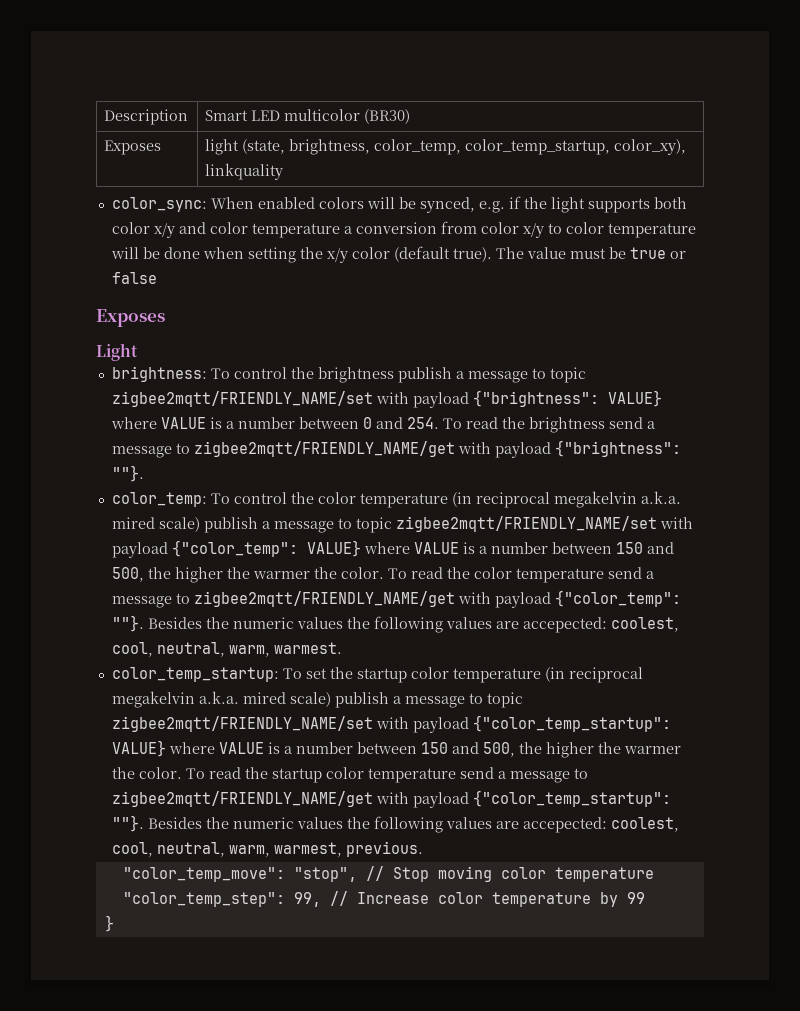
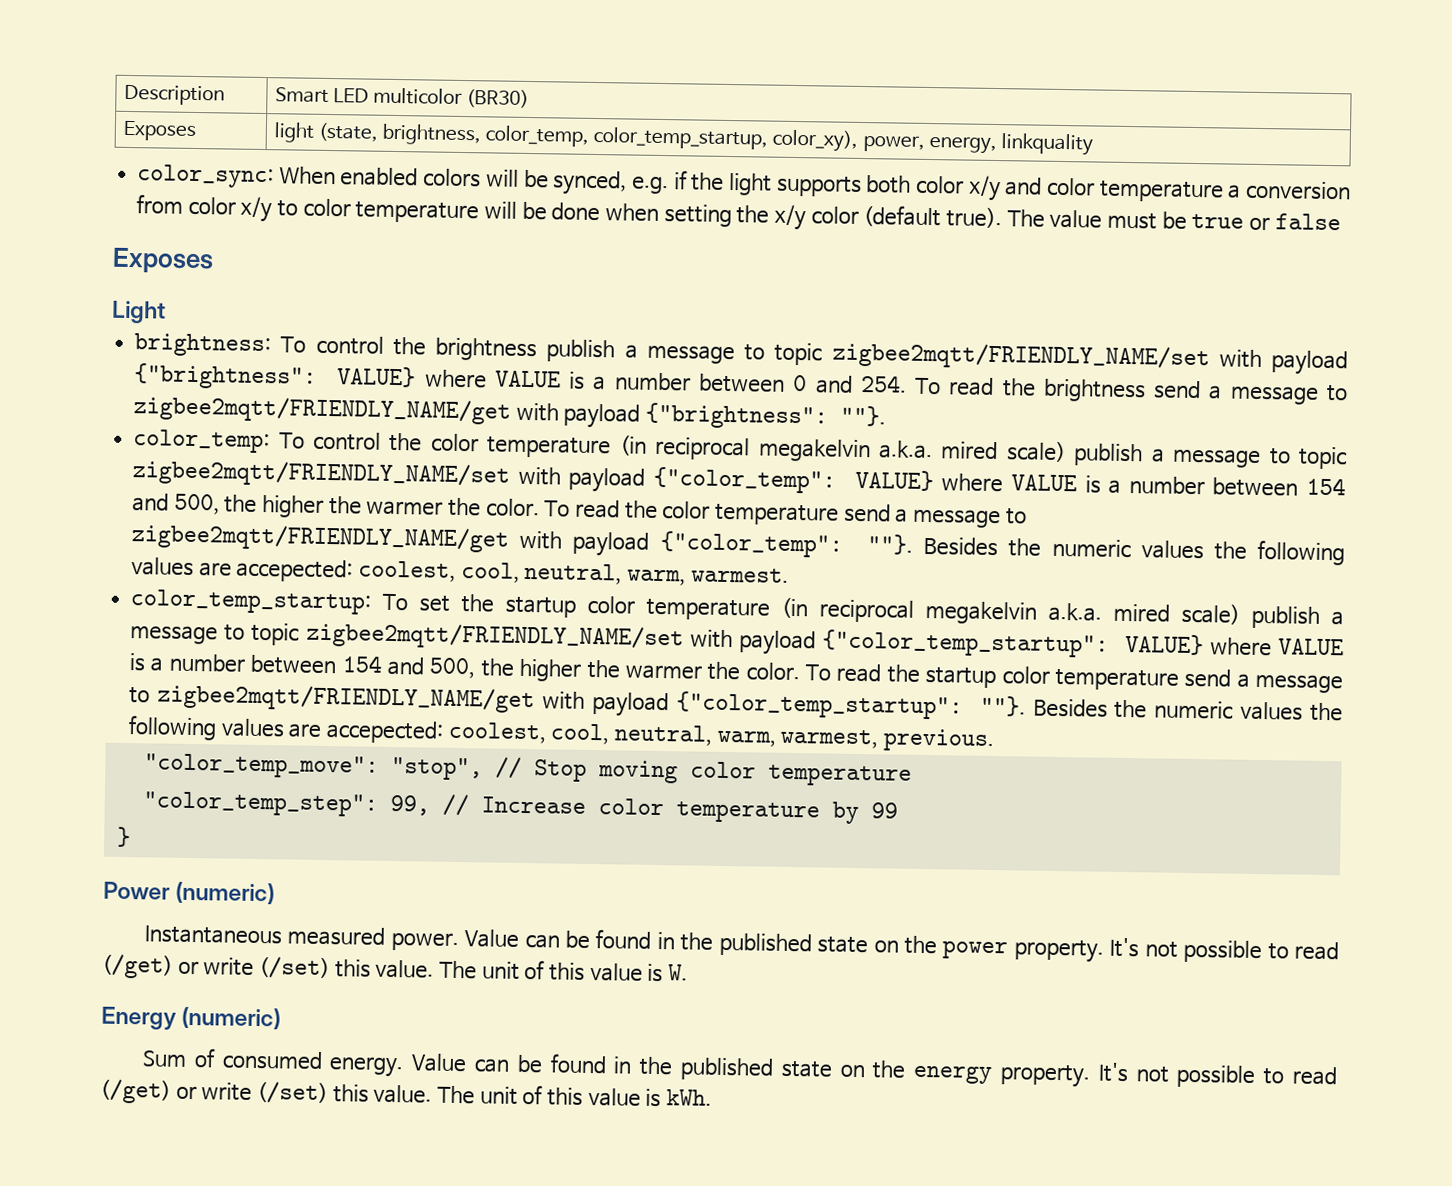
- Exposes | light (state, brightness, color_temp, color_temp_startup, color_xy), linkquality
+ Exposes | light (state, brightness, color_temp, color_temp_startup, color_xy), power, energy, linkquality
- color_temp: To control the color temperature (in reciprocal megakelvin a.k.a. mired scale) publish a message to topic zigbee2mqtt/FRIENDLY_NAME/set with payload {"color_temp": VALUE} where VALUE is a number between 150 and 500, the higher the warmer the color.
+ color_temp: To control the color temperature (in reciprocal megakelvin a.k.a. mired scale) publish a message to topic zigbee2mqtt/FRIENDLY_NAME/set with payload {"color_temp": VALUE} where VALUE is a number between 154 and 500, the higher the warmer the color.
- color_temp_startup: To set the startup color temperature (in reciprocal megakelvin a.k.a. mired scale) publish a message to topic zigbee2mqtt/FRIENDLY_NAME/set with payload {"color_temp_startup": VALUE} where VALUE is a number between 150 and 500, the higher the warmer the color.
+ color_temp_startup: To set the startup color temperature (in reciprocal megakelvin a.k.a. mired scale) publish a message to topic zigbee2mqtt/FRIENDLY_NAME/set with payload {"color_temp_startup": VALUE} where VALUE is a number between 154 and 500, the higher the warmer the color.
+ Power (numeric)
+ Instantaneous measured power. Value can be found in the published state on the power property. It's not possible to read (/get) or write (/set) this value. The unit of this value is W.
+ Energy (numeric)
+ Sum of consumed energy. Value can be found in the published state on the energy property. It's not possible to read (/get) or write (/set) this value. The unit of this value is kWh.

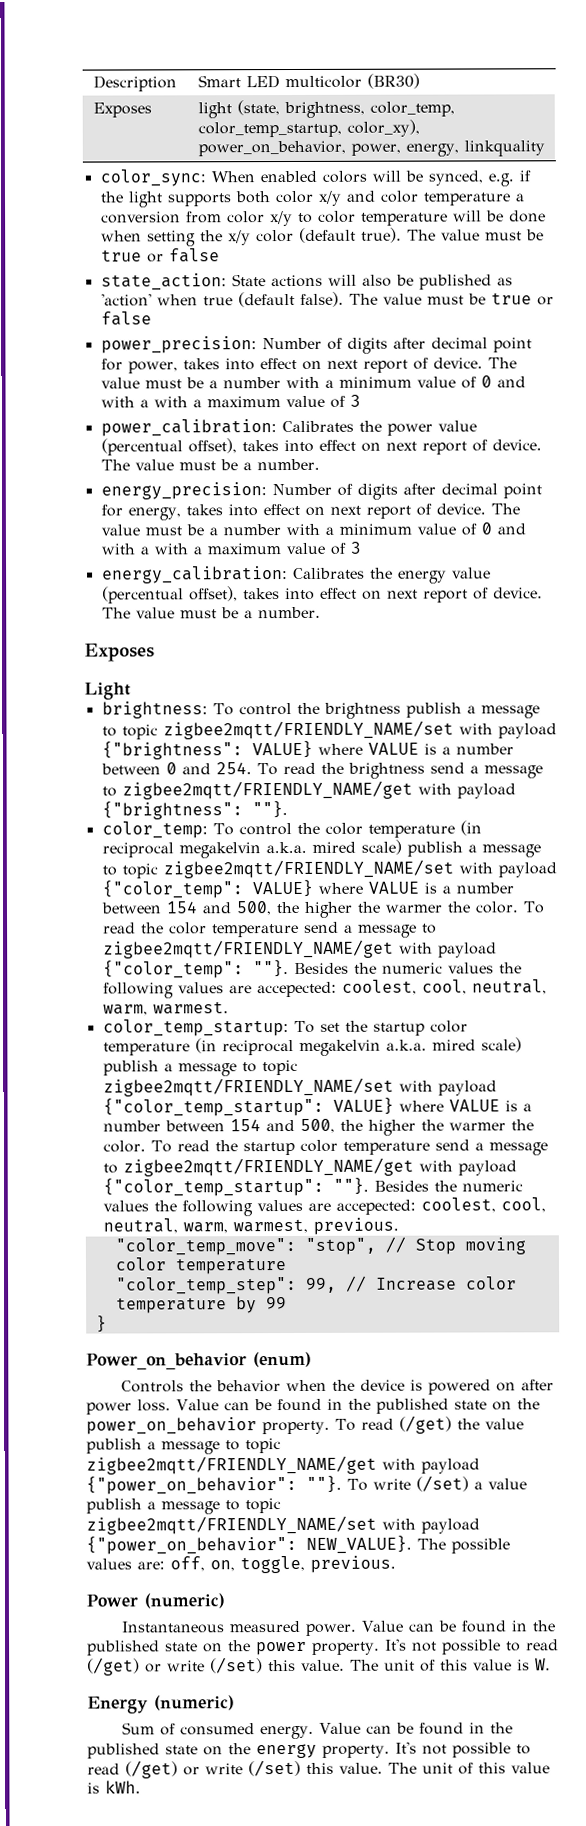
- Exposes | light (state, brightness, color_temp, color_temp_startup, color_xy), power, energy, linkquality
+ Exposes | light (state, brightness, color_temp, color_temp_startup, color_xy), power_on_behavior, power, energy, linkquality
+ state_action: State actions will also be published as 'action' when true (default false). The value must be true or false
+ power_precision: Number of digits after decimal point for power, takes into effect on next report of device. The value must be a number with a minimum value of 0 and with a with a maximum value of 3
+ power_calibration: Calibrates the power value (percentual offset), takes into effect on next report of device. The value must be a number.
+ energy_precision: Number of digits after decimal point for energy, takes into effect on next report of device. The value must be a number with a minimum value of 0 and with a with a maximum value of 3
+ energy_calibration: Calibrates the energy value (percentual offset), takes into effect on next report of device. The value must be a number.
+ Power_on_behavior (enum)
+ Controls the behavior when the device is powered on after power loss. Value can be found in the published state on the power_on_behavior property. To read (/get) the value publish a message to topic zigbee2mqtt/FRIENDLY_NAME/get with payload {"power_on_behavior": ""}. To write (/set) a value publish a message to topic zigbee2mqtt/FRIENDLY_NAME/set with payload {"power_on_behavior": NEW_VALUE}. The possible values are: off, on, toggle, previous.

